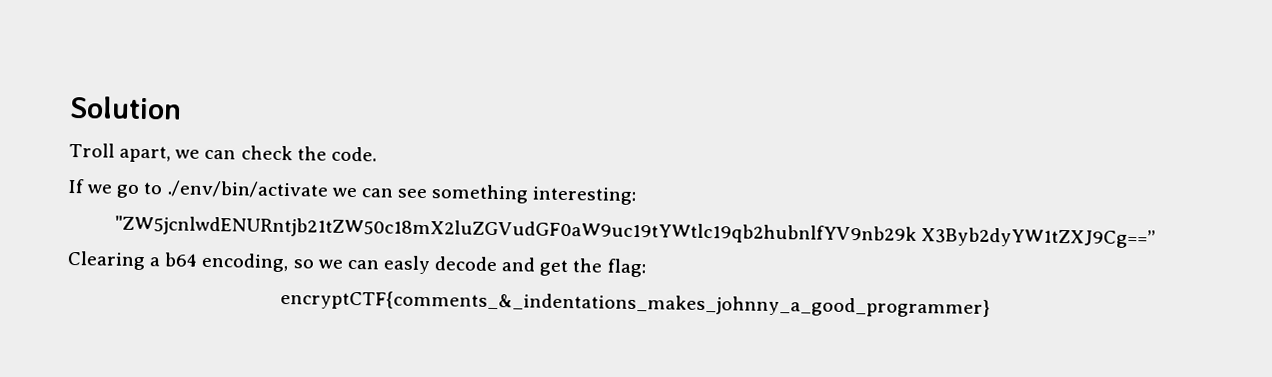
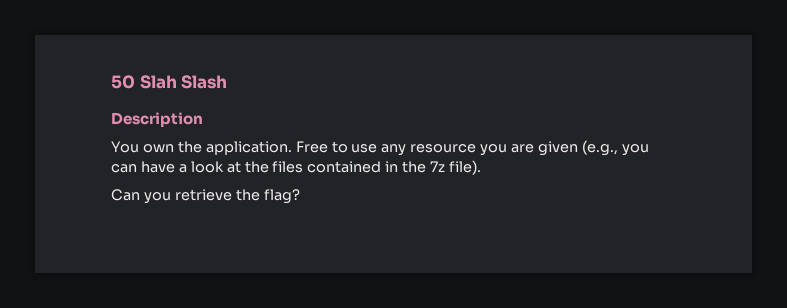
- Solution
- Troll apart, we can check the code.
- If we go to ./env/bin/activate we can see something interesting:
- "ZW5jcnlwdENURntjb21tZW50c18mX2luZGVudGF0aW9uc19tYWtlc19qb2hubnlfYV9nb29k X3Byb2dyYW1tZXJ9Cg==”
- Clearing a b64 encoding, so we can easly decode and get the flag:
- encryptCTF{comments_&_indentations_makes_johnny_a_good_programmer}
+ 50 Slah Slash
+ Description
+ You own the application. Free to use any resource you are given (e.g., you can have a look at the files contained in the 7z file).
+ Can you retrieve the flag?

